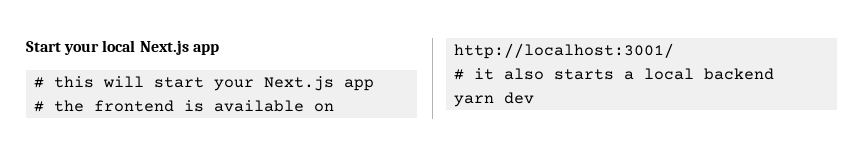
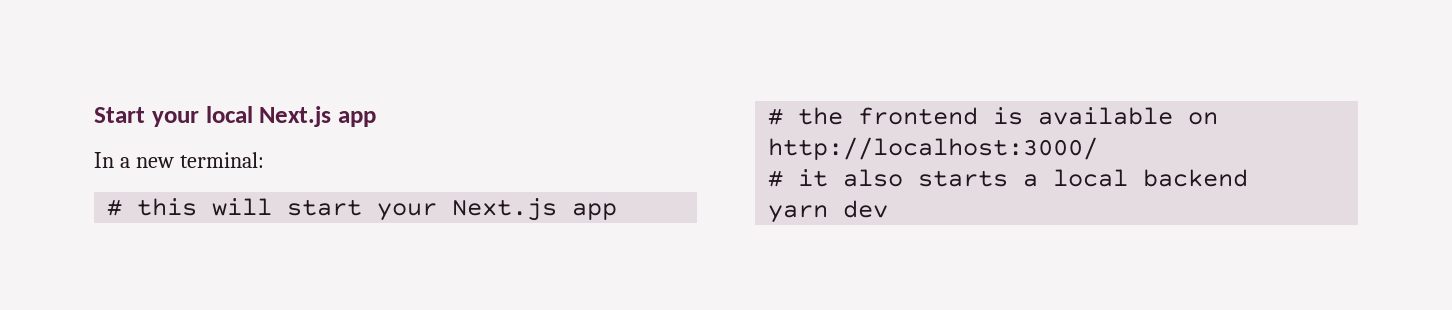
+ In a new terminal:
- # the frontend is available on http://localhost:3001/
+ # the frontend is available on http://localhost:3000/

